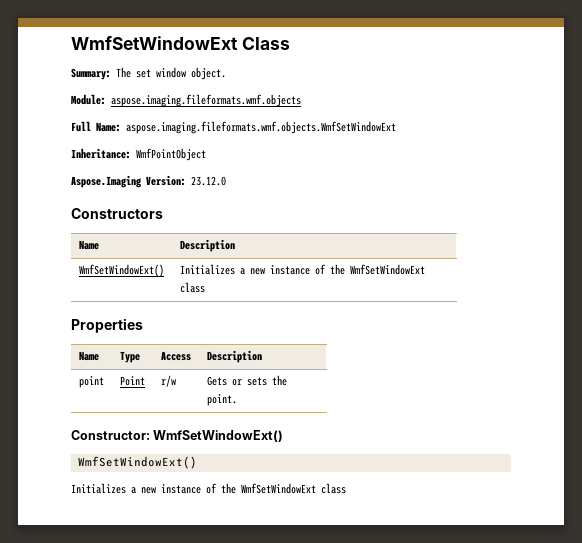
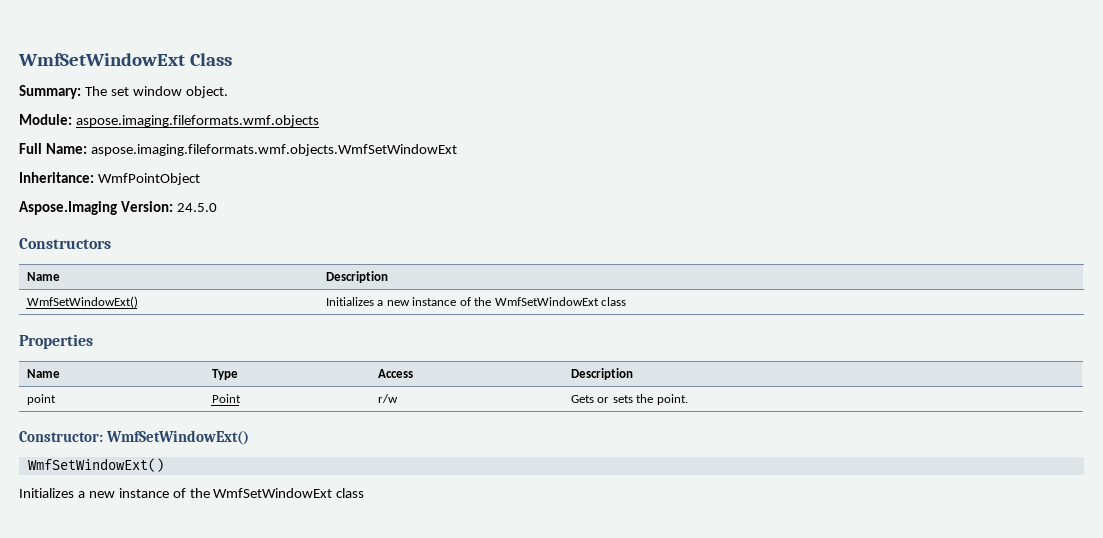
- Aspose.Imaging Version: 23.12.0
+ Aspose.Imaging Version: 24.5.0

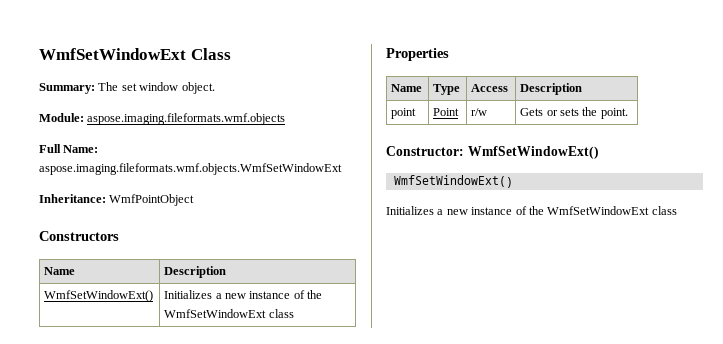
- Aspose.Imaging Version: 24.5.0

